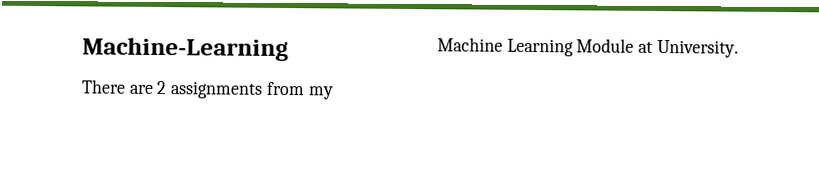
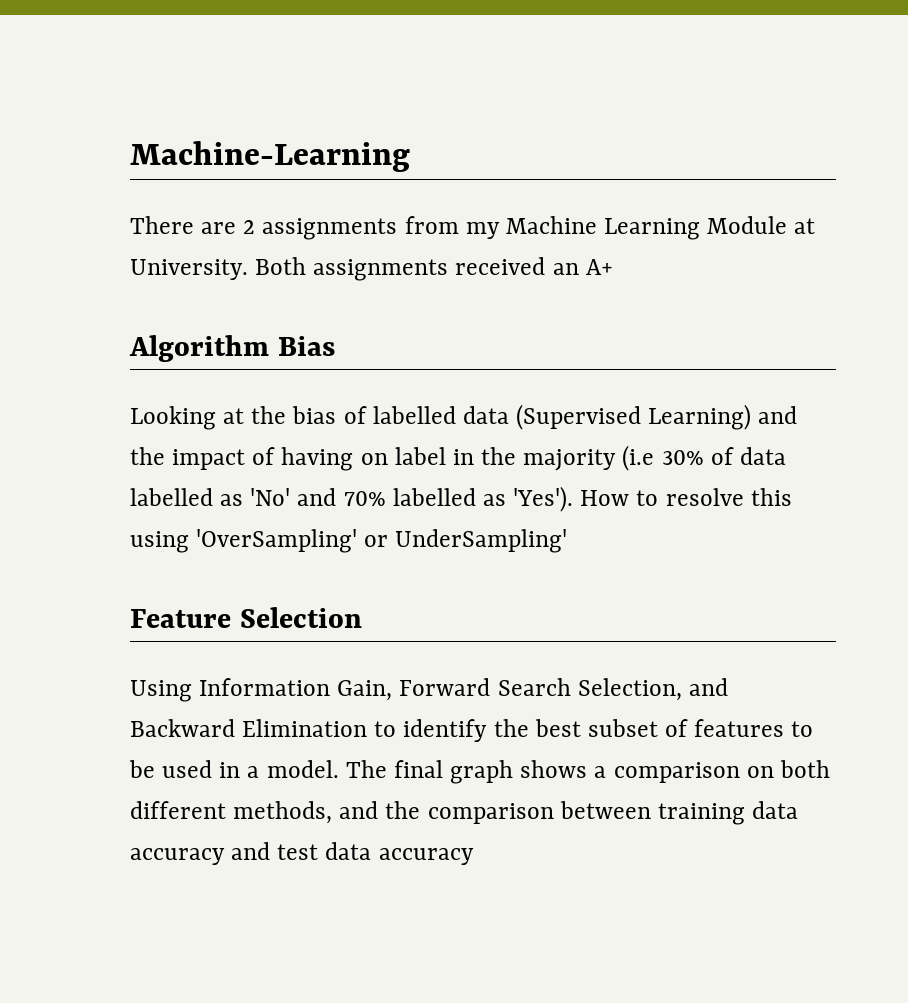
+ Both assignments received an A+
+ Algorithm Bias
+ Looking at the bias of labelled data (Supervised Learning) and the impact of having on label in the majority (i.e 30% of data labelled as 'No' and 70% labelled as 'Yes'). How to resolve this using 'OverSampling' or UnderSampling'
+ Feature Selection
+ Using Information Gain, Forward Search Selection, and Backward Elimination to identify the best subset of features to be used in a model. The final graph shows a comparison on both different methods, and the comparison between training data accuracy and test data accuracy

